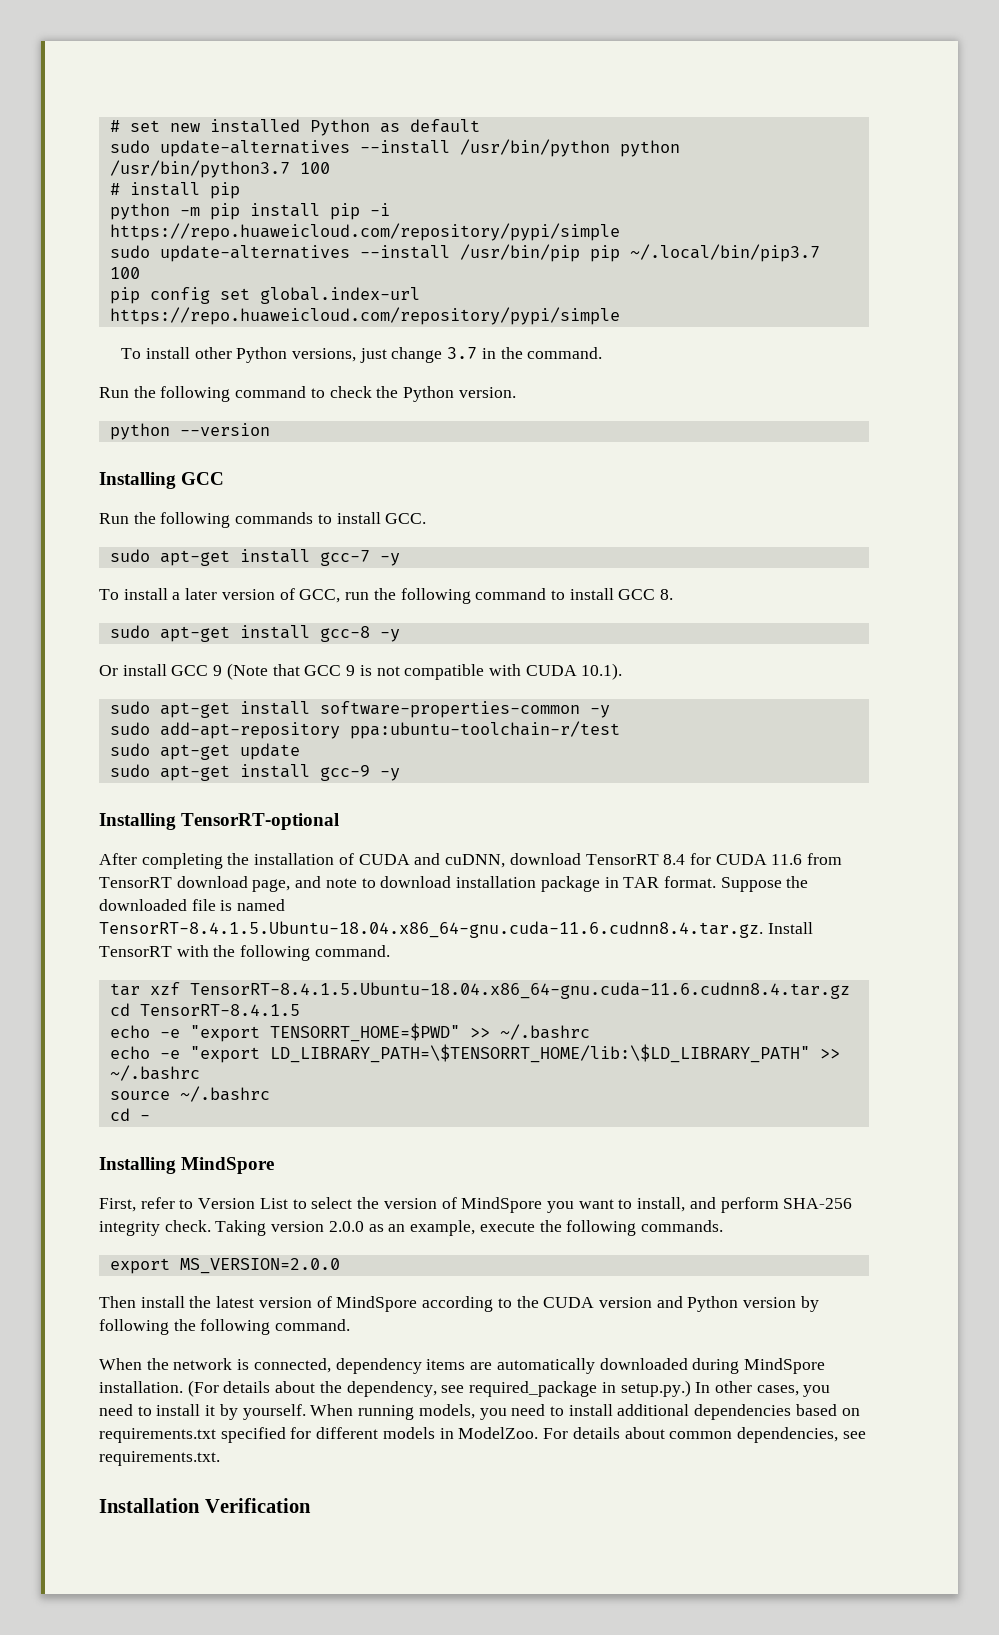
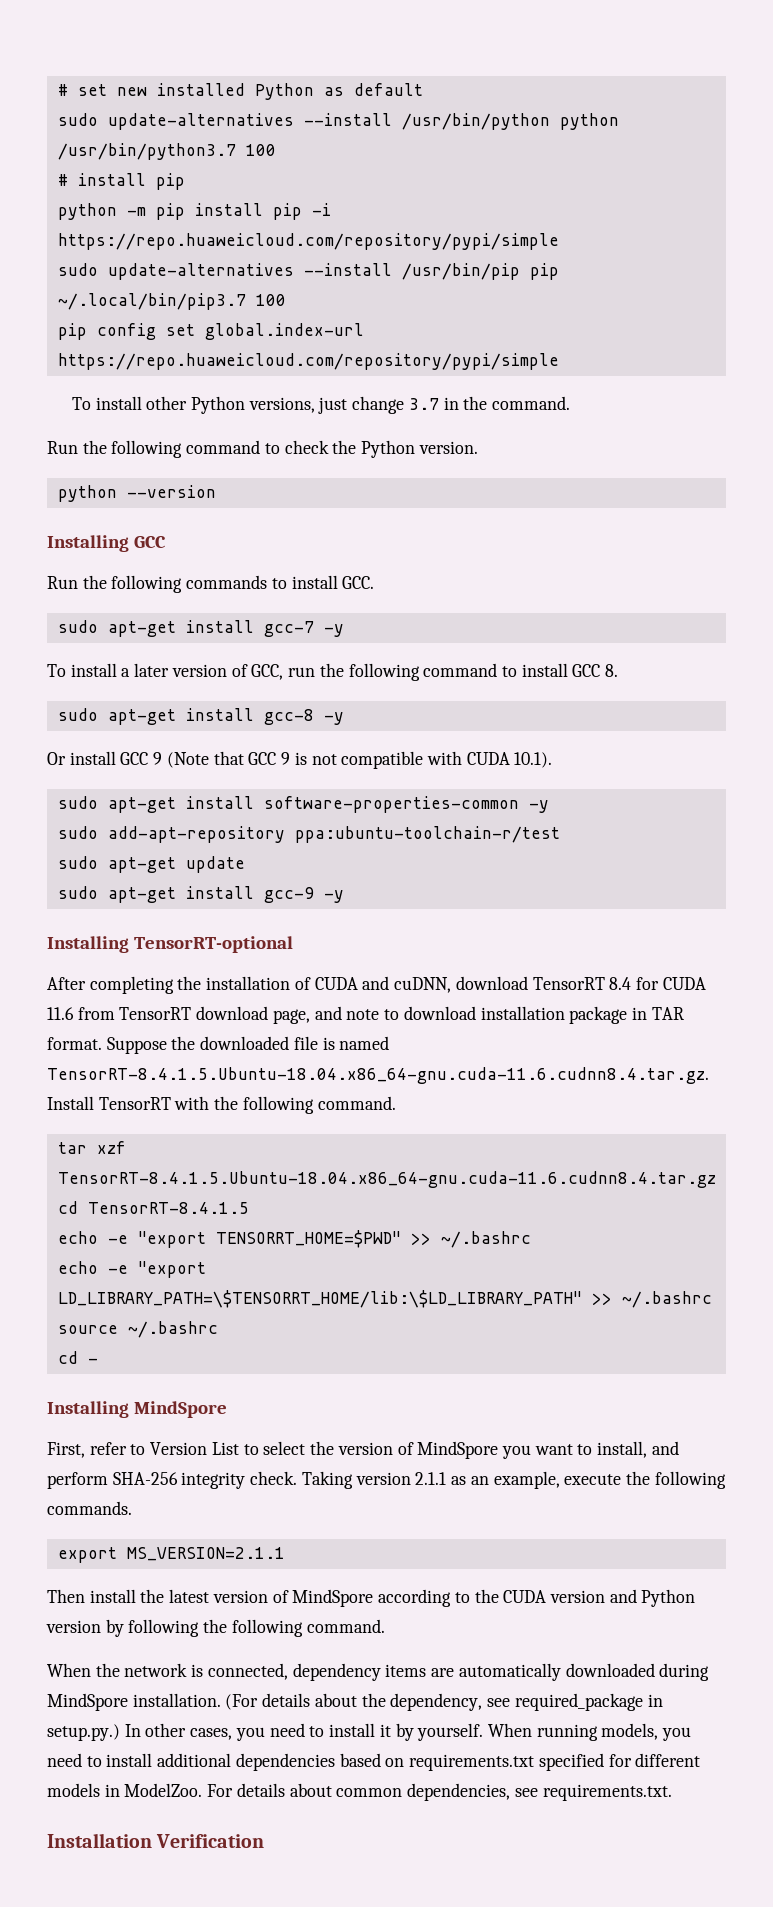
- Taking version 2.0.0 as an example, execute the following commands.
+ Taking version 2.1.1 as an example, execute the following commands.
- export MS_VERSION=2.0.0
+ export MS_VERSION=2.1.1

